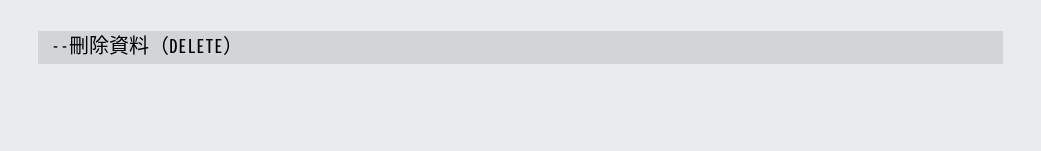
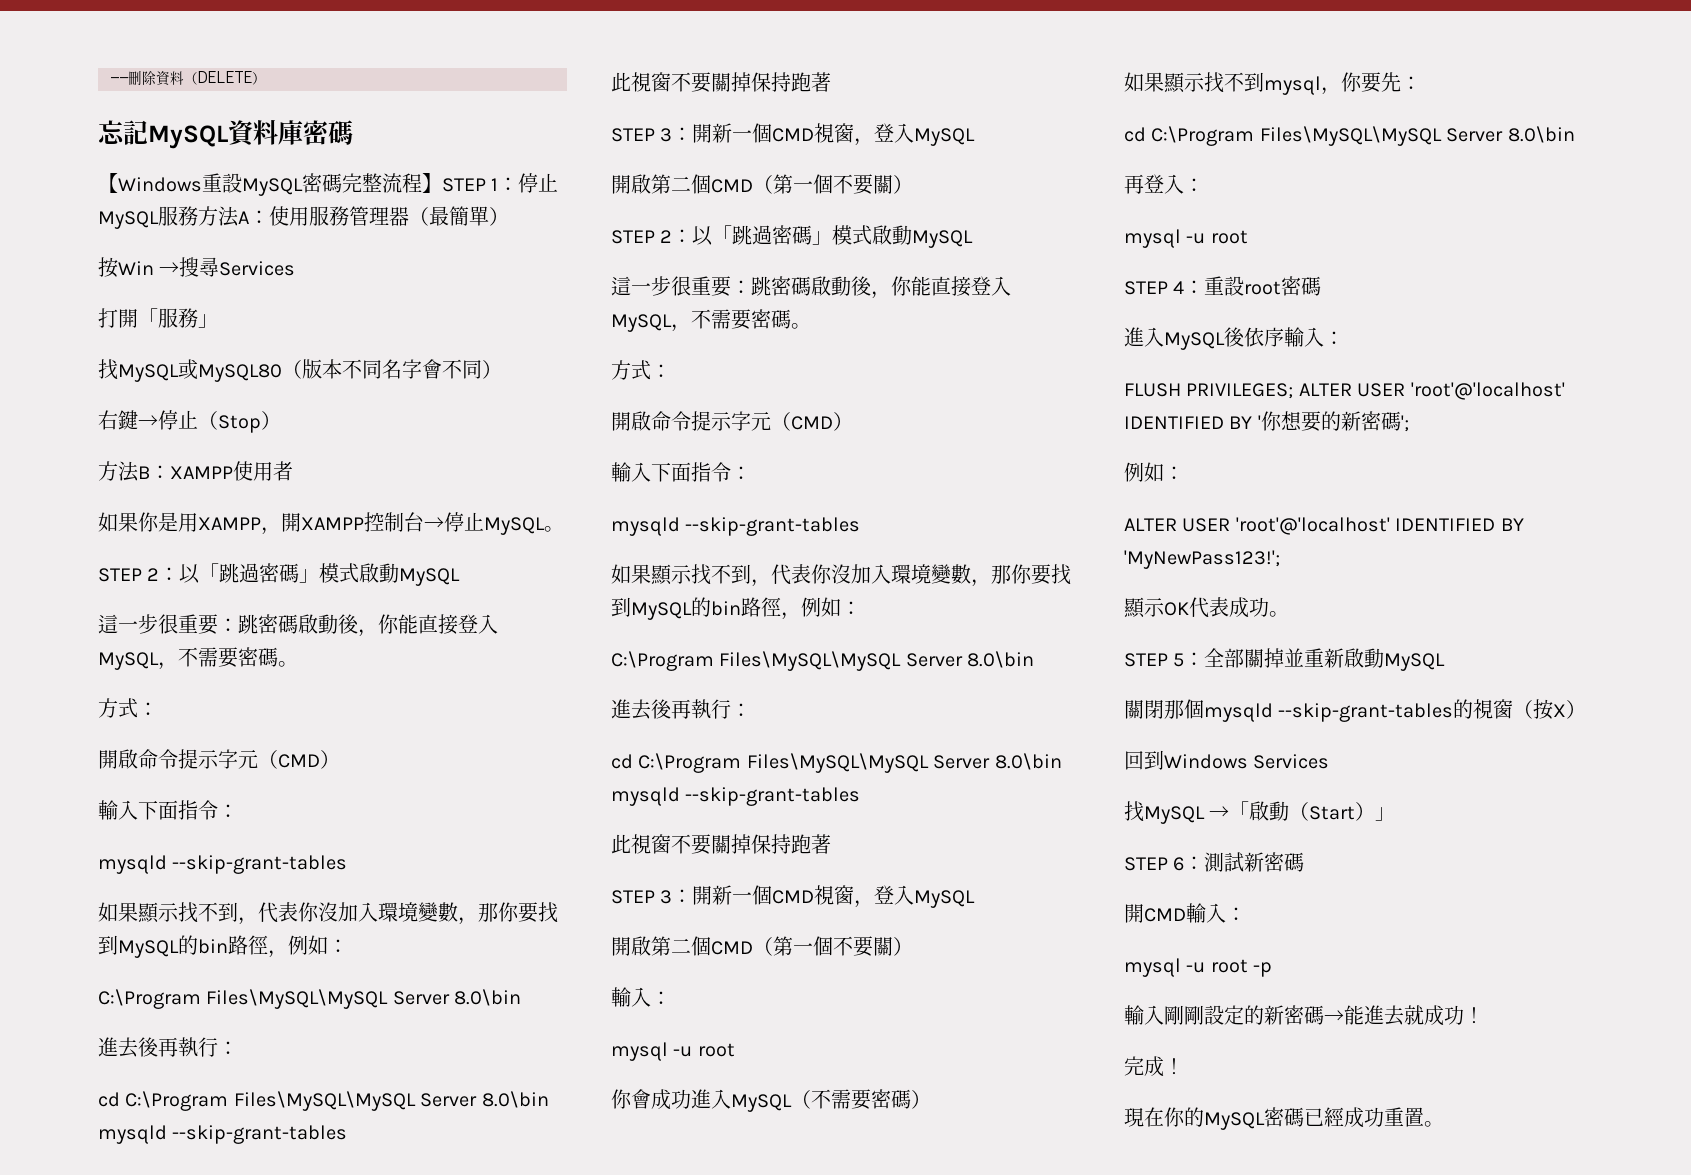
+ 忘記MySQL資料庫密碼
+ 【Windows重設MySQL密碼完整流程】STEP 1：停止MySQL服務方法A：使用服務管理器（最簡單）
+ 按Win →搜尋Services
+ 打開「服務」
+ 找MySQL或MySQL80（版本不同名字會不同）
+ 右鍵→停止（Stop）
+ 方法B：XAMPP使用者
+ 如果你是用XAMPP，開XAMPP控制台→停止MySQL。
+ STEP 2：以「跳過密碼」模式啟動MySQL
+ 這一步很重要：跳密碼啟動後，你能直接登入MySQL，不需要密碼。
+ 方式：
+ 開啟命令提示字元（CMD）
+ 輸入下面指令：
+ mysqld --skip-grant-tables
+ 如果顯示找不到，代表你沒加入環境變數，那你要找到MySQL的bin路徑，例如：
+ C:\Program Files\MySQL\MySQL Server 8.0\bin
+ 進去後再執行：
+ cd C:\Program Files\MySQL\MySQL Server 8.0\bin mysqld --skip-grant-tables
+ 此視窗不要關掉保持跑著
+ STEP 3：開新一個CMD視窗，登入MySQL
+ 開啟第二個CMD（第一個不要關）
+ STEP 2：以「跳過密碼」模式啟動MySQL
+ 這一步很重要：跳密碼啟動後，你能直接登入MySQL，不需要密碼。
+ 方式：
+ 開啟命令提示字元（CMD）
+ 輸入下面指令：
+ mysqld --skip-grant-tables
+ 如果顯示找不到，代表你沒加入環境變數，那你要找到MySQL的bin路徑，例如：
+ C:\Program Files\MySQL\MySQL Server 8.0\bin
+ 進去後再執行：
+ cd C:\Program Files\MySQL\MySQL Server 8.0\bin mysqld --skip-grant-tables
+ 此視窗不要關掉保持跑著
+ STEP 3：開新一個CMD視窗，登入MySQL
+ 開啟第二個CMD（第一個不要關）
+ 輸入：
+ mysql -u root
+ 你會成功進入MySQL（不需要密碼）
+ 如果顯示找不到mysql，你要先：
+ cd C:\Program Files\MySQL\MySQL Server 8.0\bin
+ 再登入：
+ mysql -u root
+ STEP 4：重設root密碼
+ 進入MySQL後依序輸入：
+ FLUSH PRIVILEGES; ALTER USER 'root'@'localhost' IDENTIFIED BY '你想要的新密碼';
+ 例如：
+ ALTER USER 'root'@'localhost' IDENTIFIED BY 'MyNewPass123!';
+ 顯示OK代表成功。
+ STEP 5：全部關掉並重新啟動MySQL
+ 關閉那個mysqld --skip-grant-tables的視窗（按X）
+ 回到Windows Services
+ 找MySQL →「啟動（Start）」
+ STEP 6：測試新密碼
+ 開CMD輸入：
+ mysql -u root -p
+ 輸入剛剛設定的新密碼→能進去就成功！
+ 完成！
+ 現在你的MySQL密碼已經成功重置。

